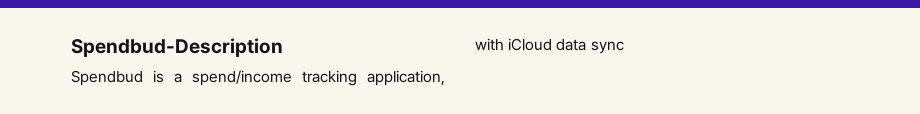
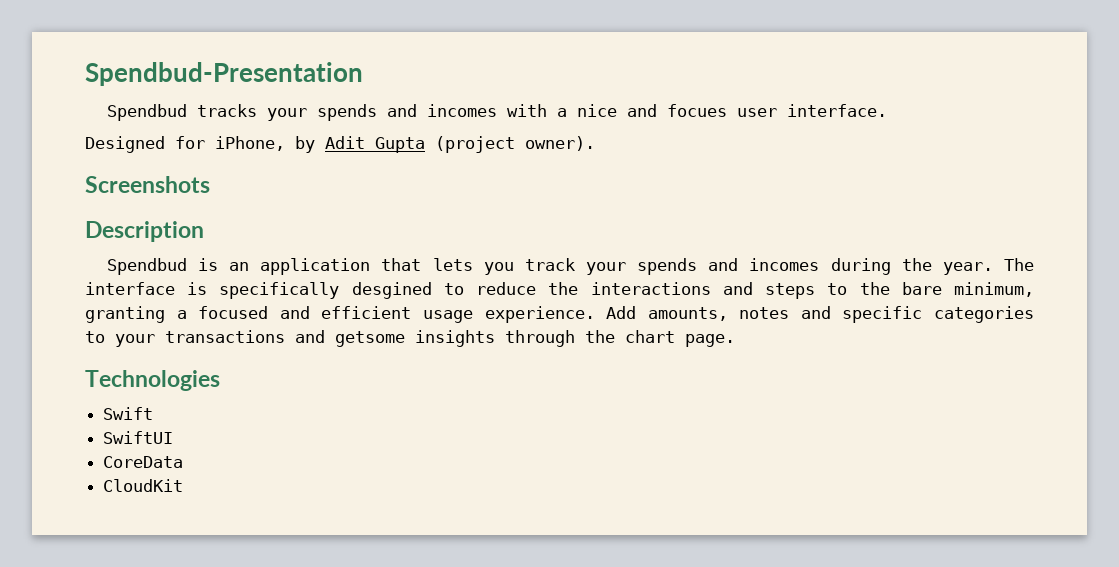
- Spendbud-Description
- Spendbud is a spend/income tracking application, with iCloud data sync
+ Spendbud-Presentation
+ Spendbud tracks your spends and incomes with a nice and focues user interface.
+ Designed for iPhone, by Adit Gupta (project owner).
+ Screenshots
+ Description
+ Spendbud is an application that lets you track your spends and incomes during the year. The interface is specifically desgined to reduce the interactions and steps to the bare minimum, granting a focused and efficient usage experience. Add amounts, notes and specific categories to your transactions and getsome insights through the chart page.
+ Technologies
+ Swift
+ SwiftUI
+ CoreData
+ CloudKit

